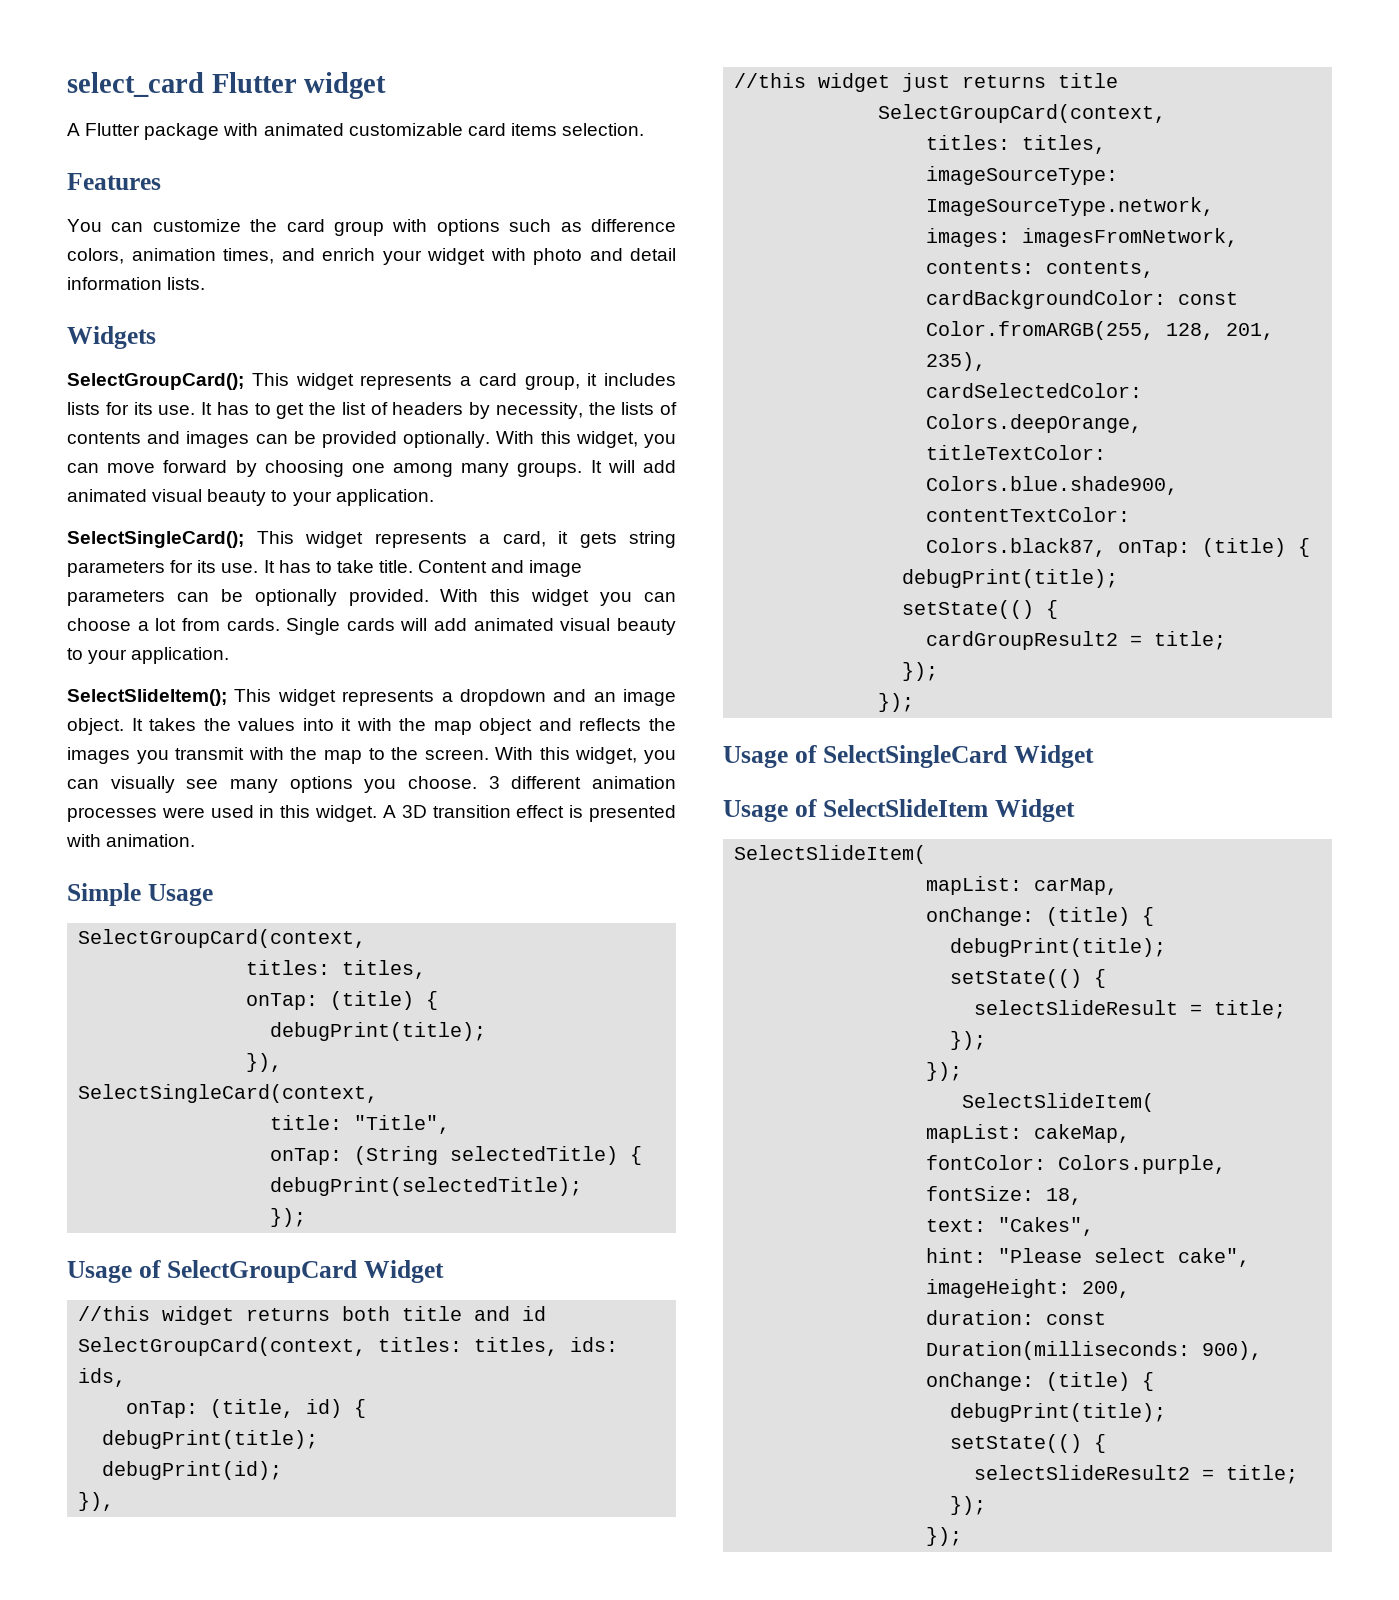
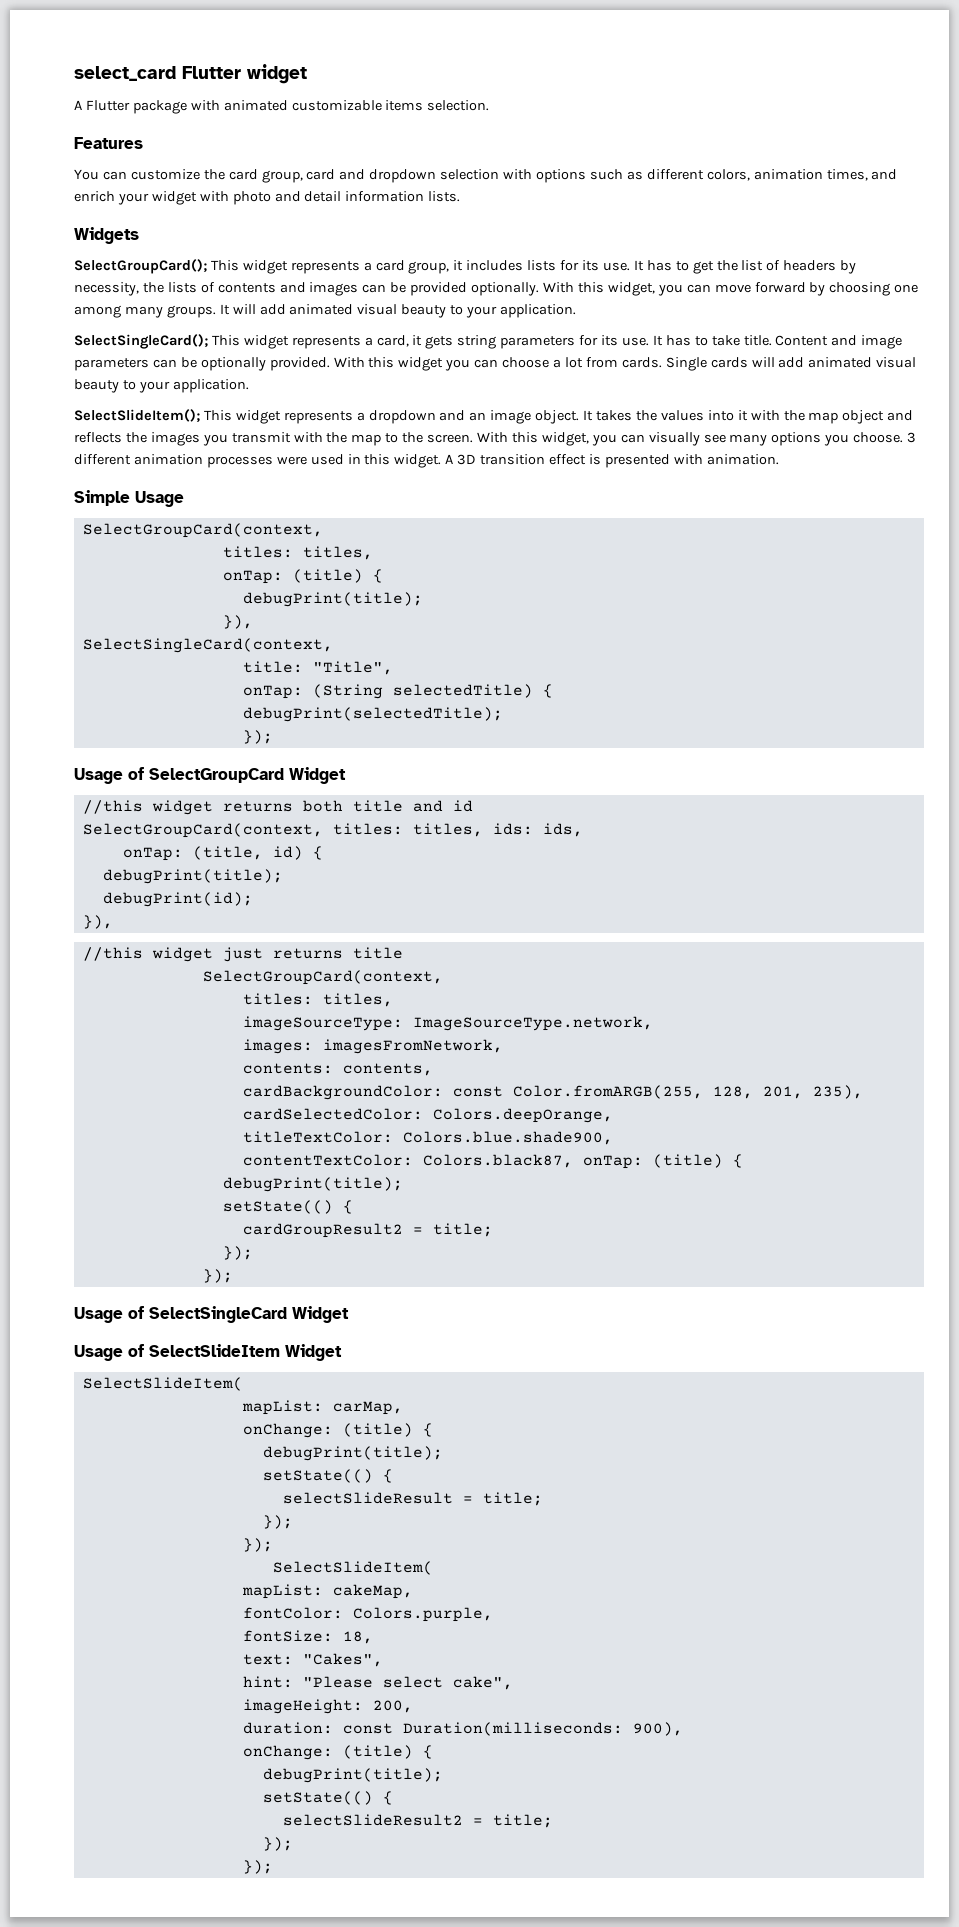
- A Flutter package with animated customizable card items selection.
+ A Flutter package with animated customizable items selection.
- You can customize the card group with options such as difference colors, animation times, and enrich your widget with photo and detail information lists.
+ You can customize the card group, card and dropdown selection with options such as different colors, animation times, and enrich your widget with photo and detail information lists.

